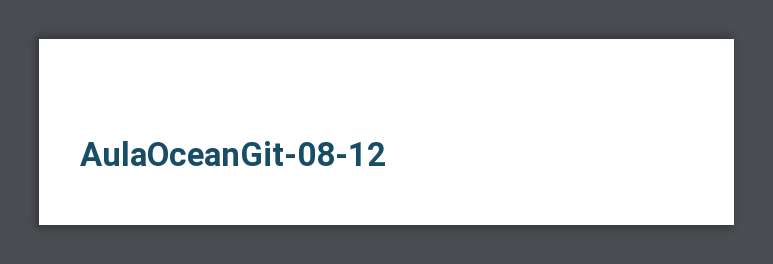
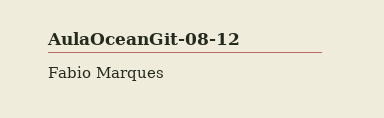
+ Fabio Marques

